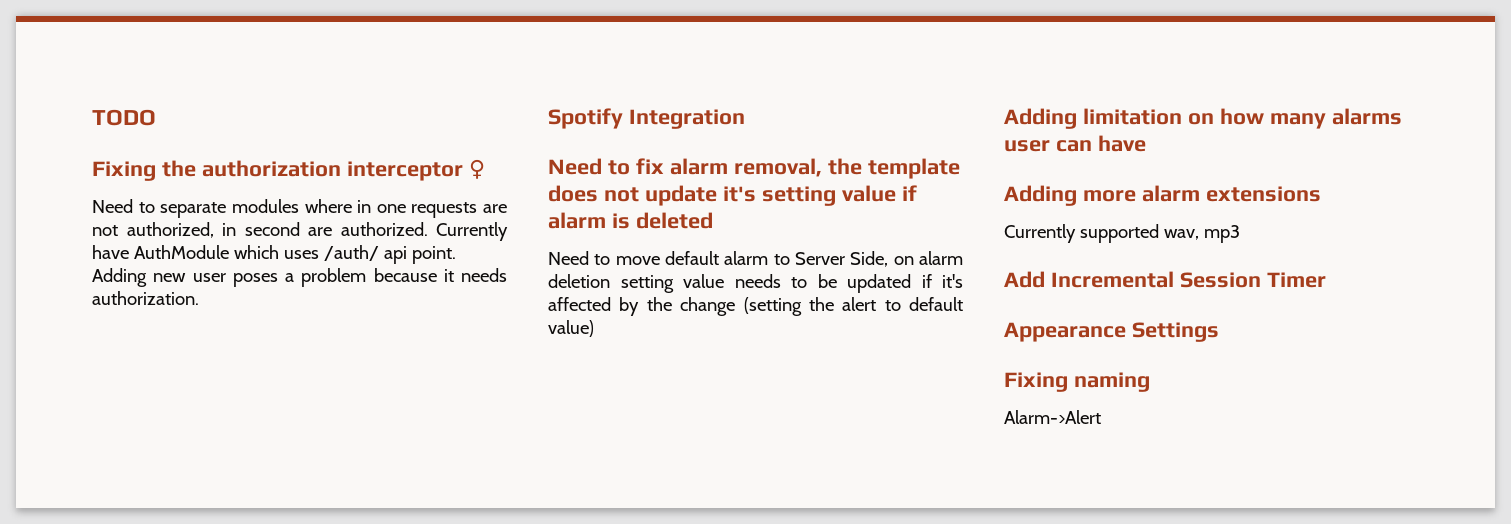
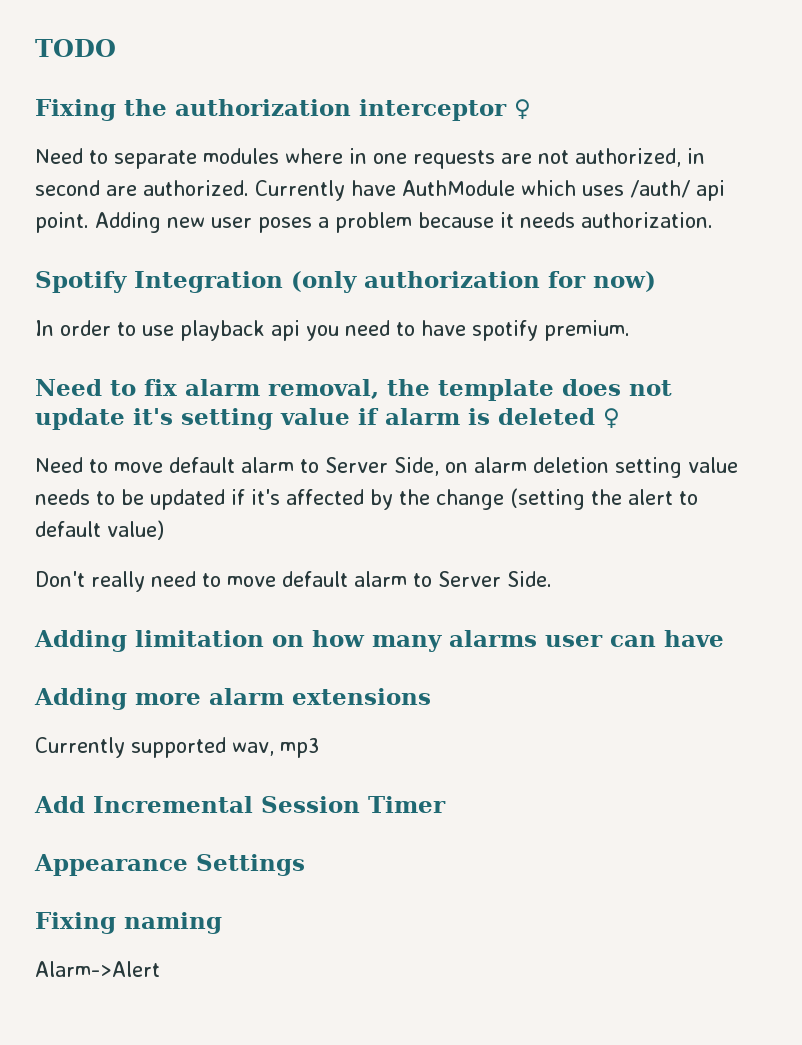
- Spotify Integration
+ Spotify Integration (only authorization for now)
+ In order to use playback api you need to have spotify premium.
- Need to fix alarm removal, the template does not update it's setting value if alarm is deleted
+ Need to fix alarm removal, the template does not update it's setting value if alarm is deleted ♀
+ Don't really need to move default alarm to Server Side.

